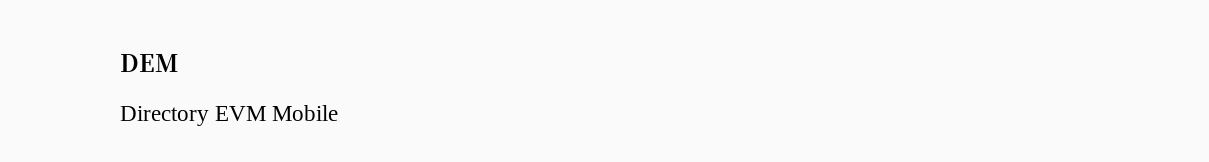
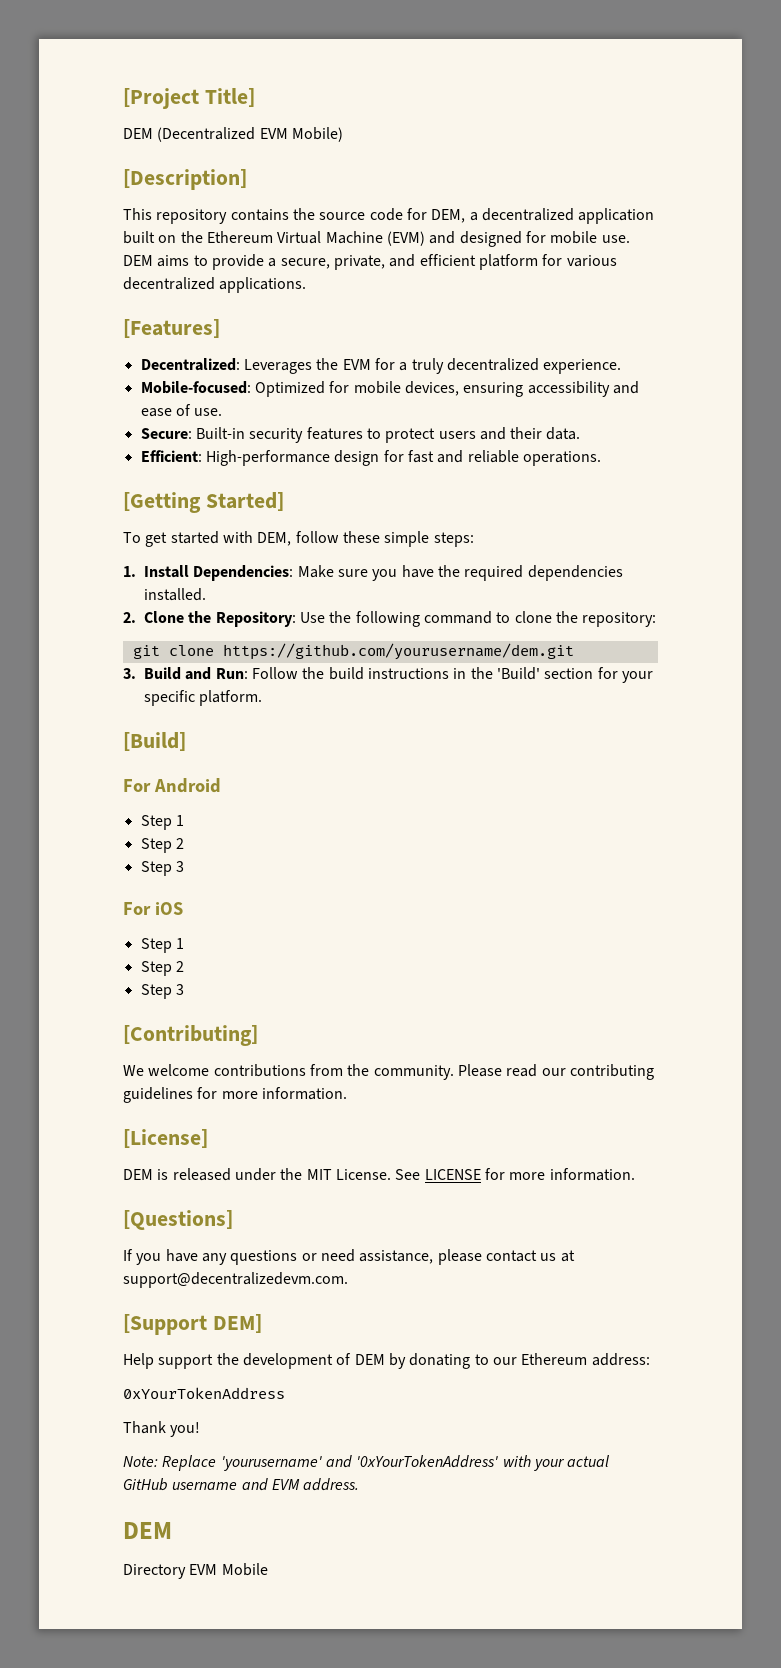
+ [Project Title]
+ DEM (Decentralized EVM Mobile)
+ [Description]
+ This repository contains the source code for DEM, a decentralized application built on the Ethereum Virtual Machine (EVM) and designed for mobile use. DEM aims to provide a secure, private, and efficient platform for various decentralized applications.
+ [Features]
+ Decentralized: Leverages the EVM for a truly decentralized experience.
+ Mobile-focused: Optimized for mobile devices, ensuring accessibility and ease of use.
+ Secure: Built-in security features to protect users and their data.
+ Efficient: High-performance design for fast and reliable operations.
+ [Getting Started]
+ To get started with DEM, follow these simple steps:
+ 1. Install Dependencies: Make sure you have the required dependencies installed.
+ 2. Clone the Repository: Use the following command to clone the repository:
+ git clone https://github.com/yourusername/dem.git
+ 3. Build and Run: Follow the build instructions in the 'Build' section for your specific platform.
+ [Build]
+ For Android
+ Step 1
+ Step 2
+ Step 3
+ For iOS
+ Step 1
+ Step 2
+ Step 3
+ [Contributing]
+ We welcome contributions from the community. Please read our contributing guidelines for more information.
+ [License]
+ DEM is released under the MIT License. See LICENSE for more information.
+ [Questions]
+ If you have any questions or need assistance, please contact us at support@decentralizedevm.com.
+ [Support DEM]
+ Help support the development of DEM by donating to our Ethereum address:
+ 0xYourTokenAddress
+ Thank you!
+ Note: Replace 'yourusername' and '0xYourTokenAddress' with your actual GitHub username and EVM address.

